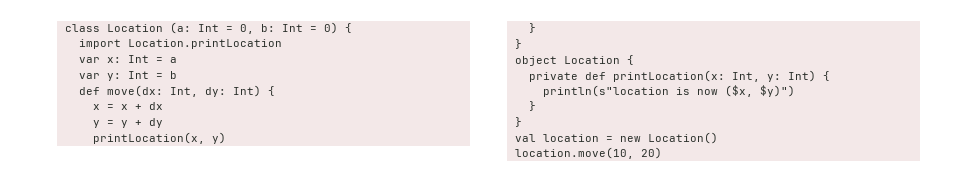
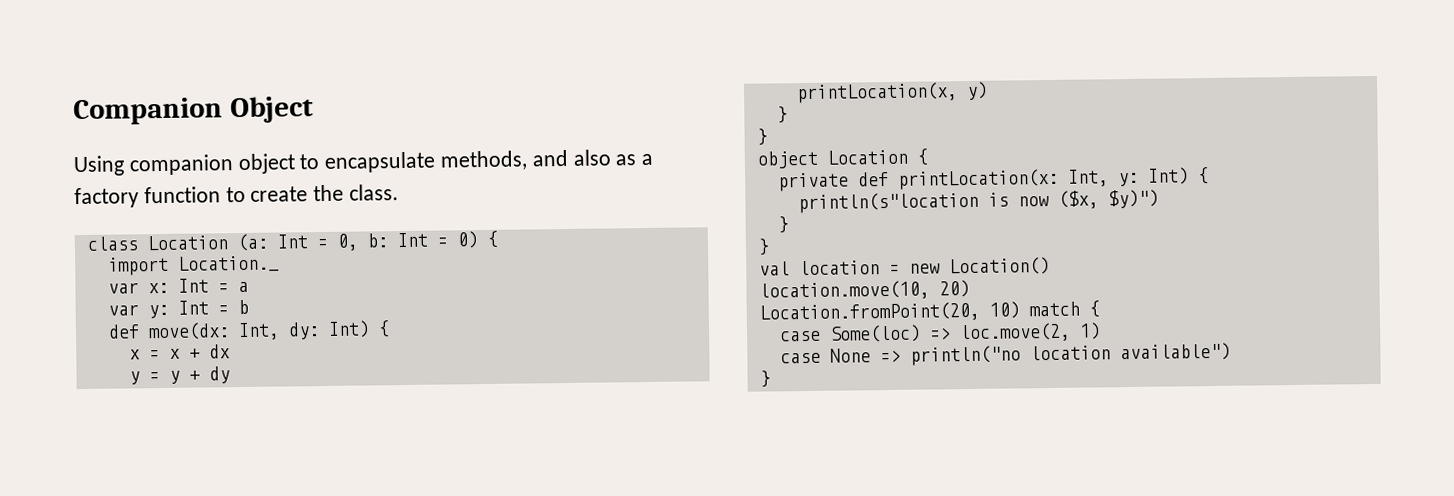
+ Companion Object
+ Using companion object to encapsulate methods, and also as a factory function to create the class.
- import Location.printLocation
+ import Location._
+ Location.fromPoint(20, 10) match {
+ case Some(loc) => loc.move(2, 1)
+ case None => println("no location available")
+ }

